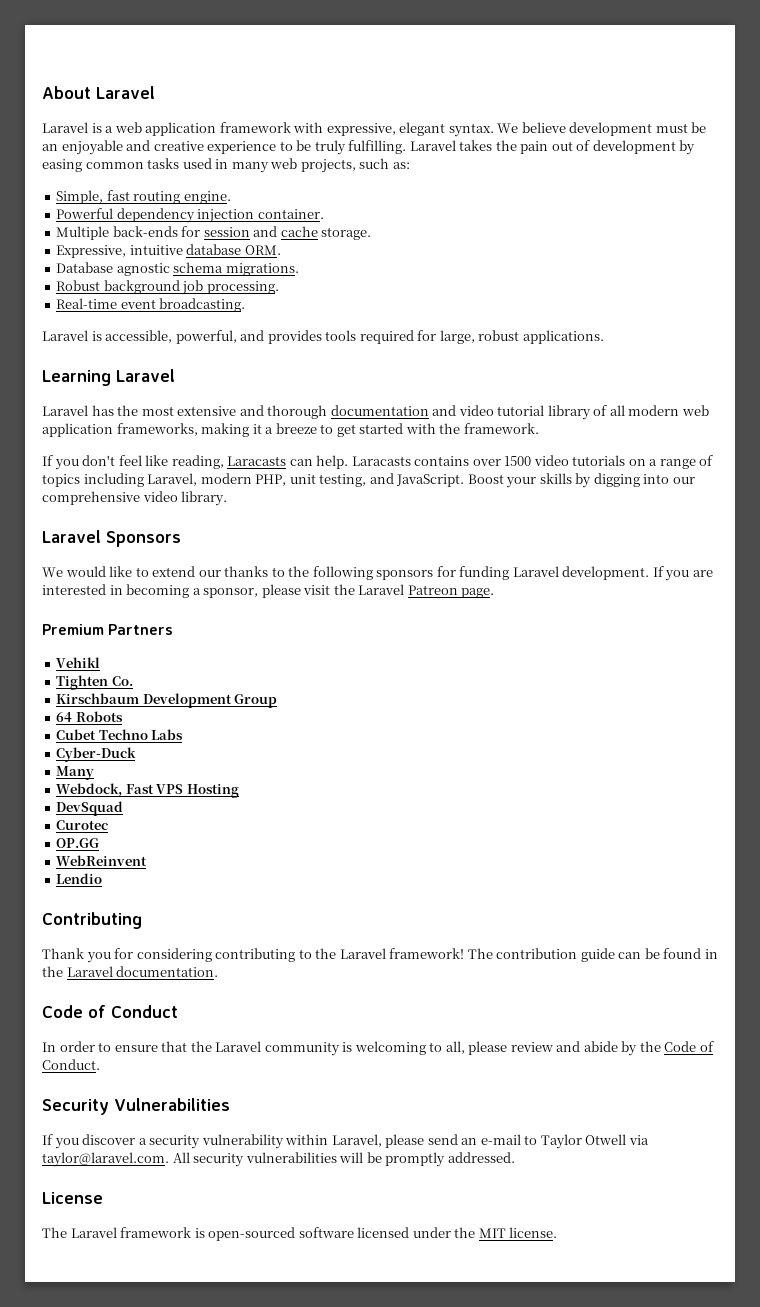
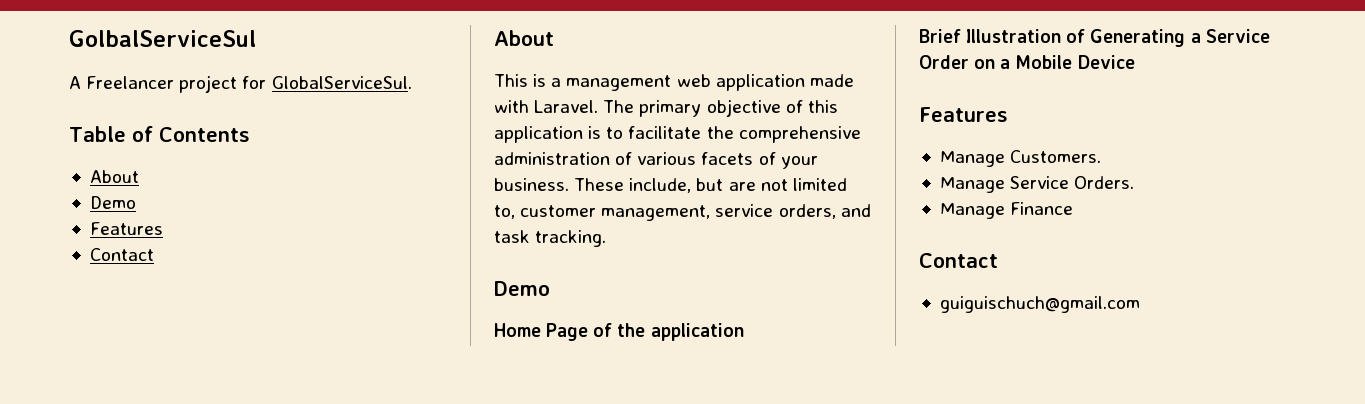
- About Laravel
- Laravel is a web application framework with expressive, elegant syntax. We believe development must be an enjoyable and creative experience to be truly fulfilling. Laravel takes the pain out of development by easing common tasks used in many web projects, such as:
- Simple, fast routing engine.
- Powerful dependency injection container.
- Multiple back-ends for session and cache storage.
- Expressive, intuitive database ORM.
- Database agnostic schema migrations.
- Robust background job processing.
- Real-time event broadcasting.
- Laravel is accessible, powerful, and provides tools required for large, robust applications.
- Learning Laravel
- Laravel has the most extensive and thorough documentation and video tutorial library of all modern web application frameworks, making it a breeze to get started with the framework.
- If you don't feel like reading, Laracasts can help. Laracasts contains over 1500 video tutorials on a range of topics including Laravel, modern PHP, unit testing, and JavaScript. Boost your skills by digging into our comprehensive video library.
- Laravel Sponsors
- We would like to extend our thanks to the following sponsors for funding Laravel development. If you are interested in becoming a sponsor, please visit the Laravel Patreon page.
- Premium Partners
- Vehikl
- Tighten Co.
- Kirschbaum Development Group
- 64 Robots
- Cubet Techno Labs
- Cyber-Duck
- Many
- Webdock, Fast VPS Hosting
- DevSquad
- Curotec
- OP.GG
- WebReinvent
- Lendio
- Contributing
- Thank you for considering contributing to the Laravel framework! The contribution guide can be found in the Laravel documentation.
- Code of Conduct
- In order to ensure that the Laravel community is welcoming to all, please review and abide by the Code of Conduct.
- Security Vulnerabilities
- If you discover a security vulnerability within Laravel, please send an e-mail to Taylor Otwell via taylor@laravel.com. All security vulnerabilities will be promptly addressed.
- License
- The Laravel framework is open-sourced software licensed under the MIT license.
+ GolbalServiceSul
+ A Freelancer project for GlobalServiceSul.
+ Table of Contents
+ About
+ Demo
+ Features
+ Contact
+ About
+ This is a management web application made with Laravel. The primary objective of this application is to facilitate the comprehensive administration of various facets of your business. These include, but are not limited to, customer management, service orders, and task tracking.
+ Demo
+ Home Page of the application
+ Brief Illustration of Generating a Service Order on a Mobile Device
+ Features
+ Manage Customers.
+ Manage Service Orders.
+ Manage Finance
+ Contact
+ guiguischuch@gmail.com

